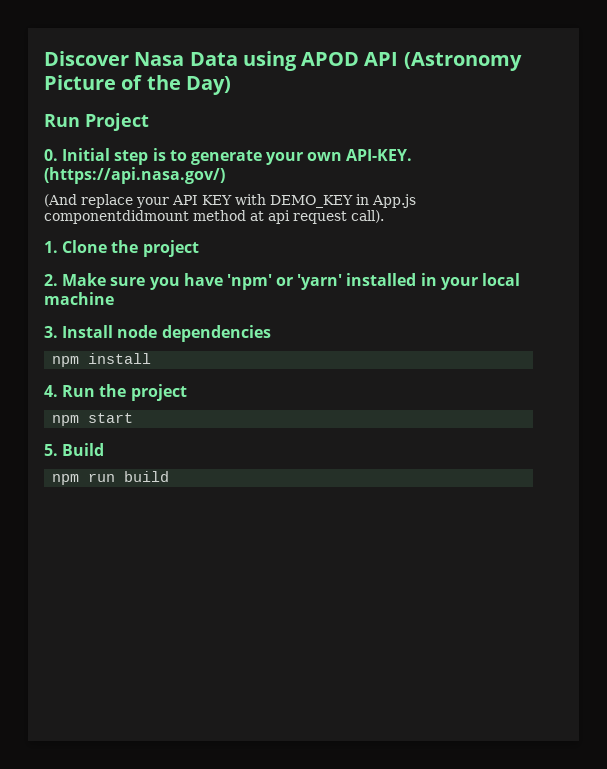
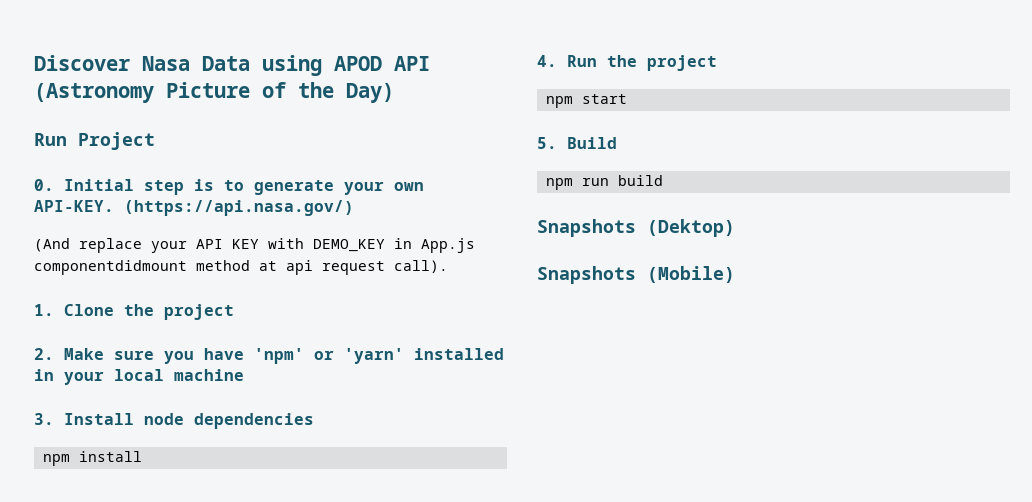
+ Snapshots (Dektop)
+ Snapshots (Mobile)

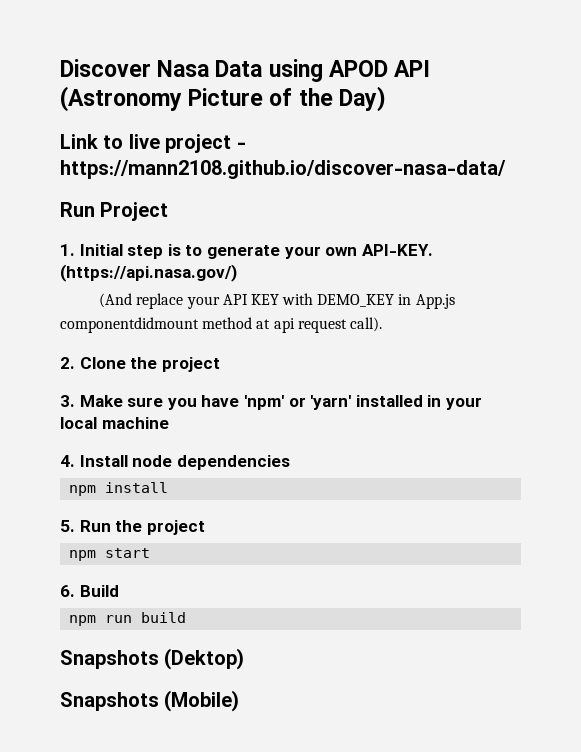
+ Link to live project - https://mann2108.github.io/discover-nasa-data/
- 0. Initial step is to generate your own API-KEY.
+ 1. Initial step is to generate your own API-KEY.
- 1. Clone the project
+ 2. Clone the project
- 2. Make sure you have 'npm' or 'yarn' installed in your local machine
+ 3. Make sure you have 'npm' or 'yarn' installed in your local machine
- 3. Install node dependencies
+ 4. Install node dependencies
- 4. Run the project
+ 5. Run the project
- 5. Build
+ 6. Build

